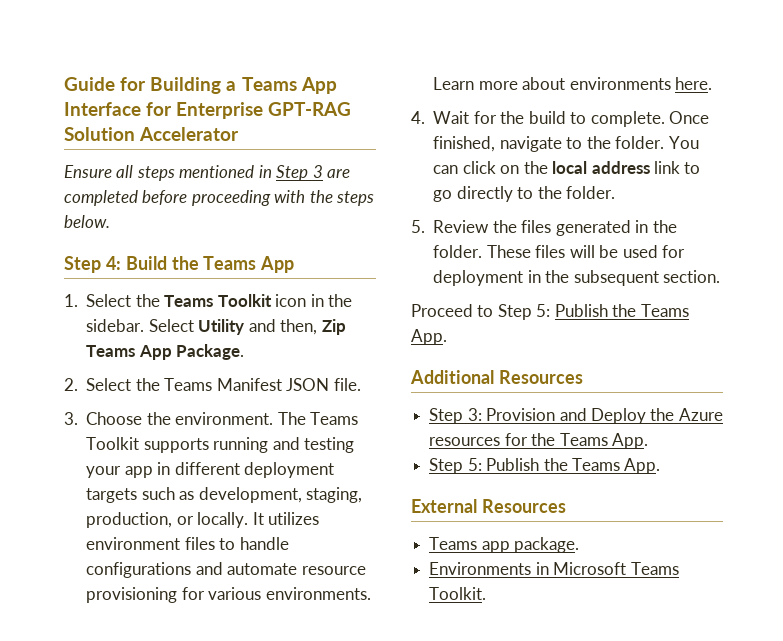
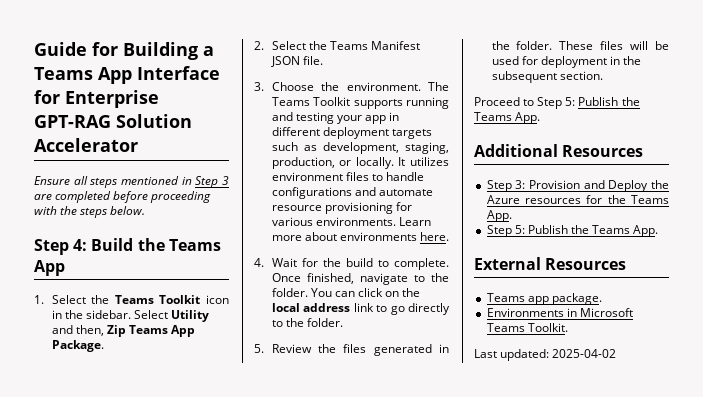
+ Last updated: 2025-04-02

